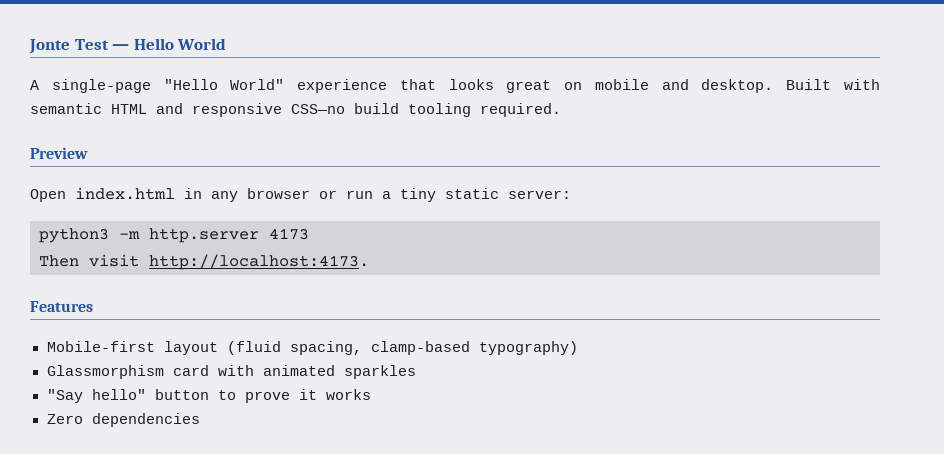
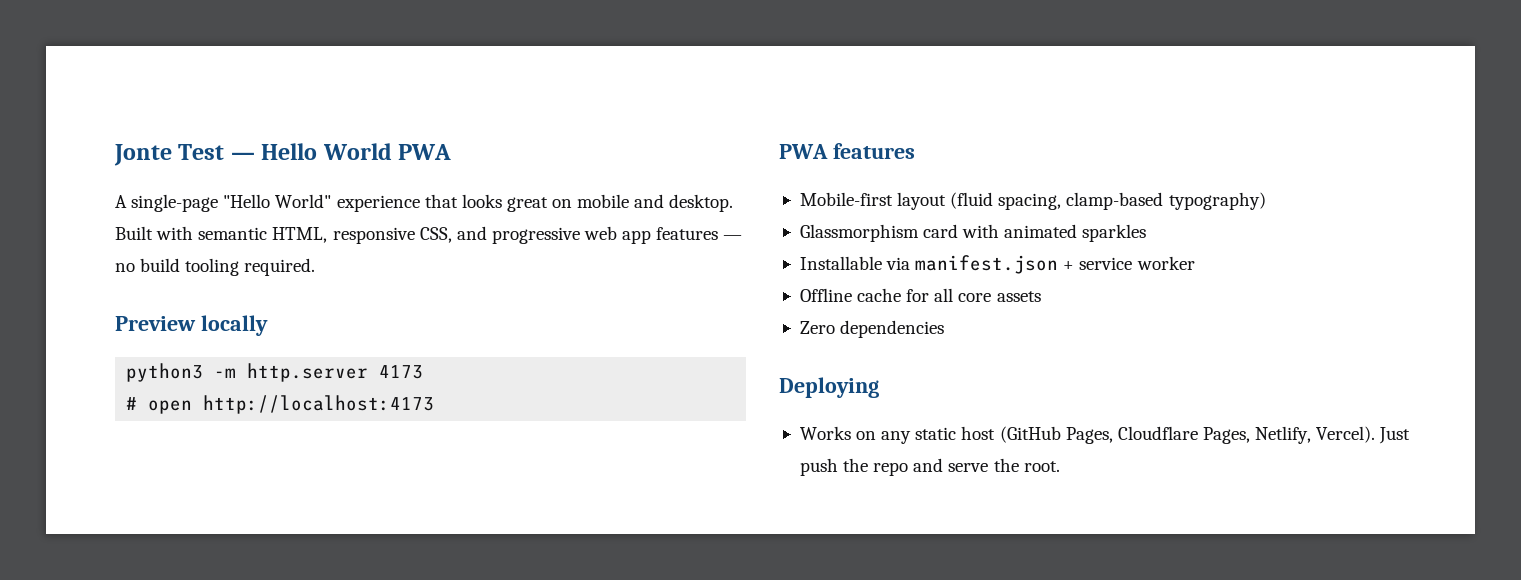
- Jonte Test — Hello World
+ Jonte Test — Hello World PWA
- Built with semantic HTML and responsive CSS—no build tooling required.
- Preview
- Open index.html in any browser or run a tiny static server:
+ Built with semantic HTML, responsive CSS, and progressive web app features — no build tooling required.
+ Preview locally
- Then visit http://localhost:4173.
- Features
+ # open http://localhost:4173
+ PWA features
- "Say hello" button to prove it works
+ Installable via manifest.json + service worker
+ Offline cache for all core assets
  Zero dependencies
+ Deploying
+ Works on any static host (GitHub Pages, Cloudflare Pages, Netlify, Vercel). Just push the repo and serve the root.

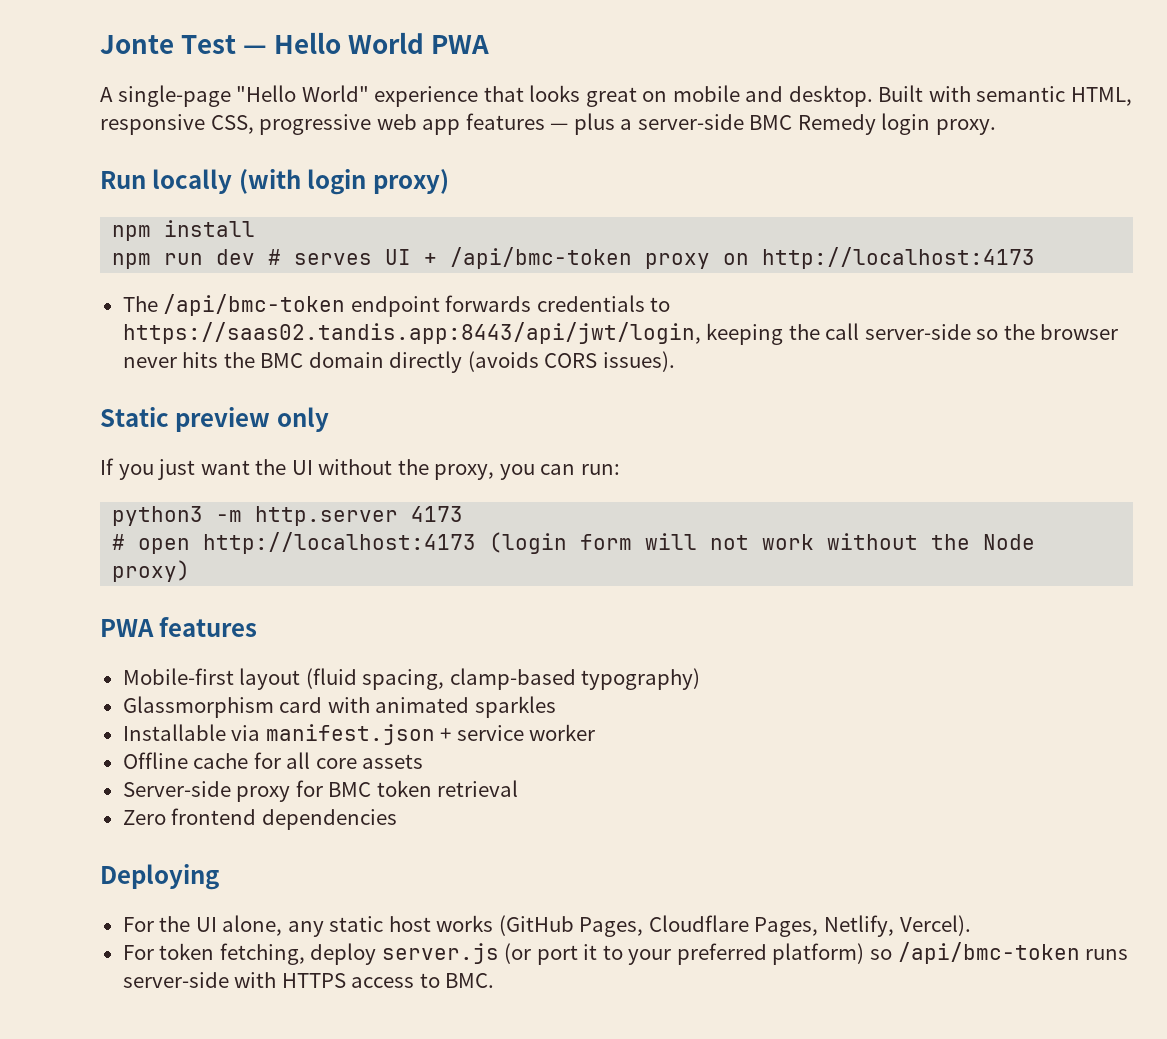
- Built with semantic HTML, responsive CSS, and progressive web app features — no build tooling required.
- Preview locally
+ Built with semantic HTML, responsive CSS, progressive web app features — plus a server-side BMC Remedy login proxy.
+ Run locally (with login proxy)
+ npm install
+ npm run dev # serves UI + /api/bmc-token proxy on http://localhost:4173
+ The /api/bmc-token endpoint forwards credentials to https://saas02.tandis.app:8443/api/jwt/login, keeping the call server-side so the browser never hits the BMC domain directly (avoids CORS issues).
+ Static preview only
+ If you just want the UI without the proxy, you can run:
- # open http://localhost:4173
+ # open http://localhost:4173 (login form will not work without the Node proxy)
+ Server-side proxy for BMC token retrieval
- Zero dependencies
+ Zero frontend dependencies
- Works on any static host (GitHub Pages, Cloudflare Pages, Netlify, Vercel). Just push the repo and serve the root.
+ For the UI alone, any static host works (GitHub Pages, Cloudflare Pages, Netlify, Vercel).
+ For token fetching, deploy server.js (or port it to your preferred platform) so /api/bmc-token runs server-side with HTTPS access to BMC.

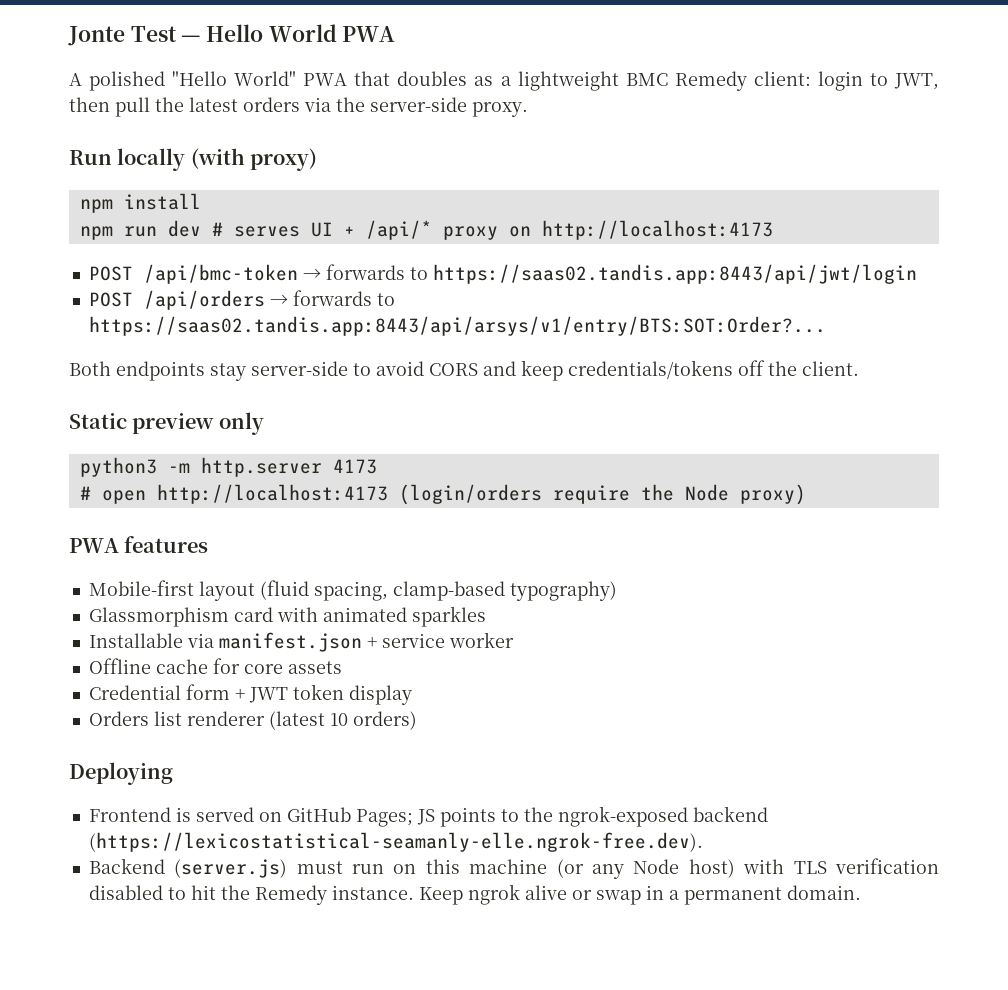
- A single-page "Hello World" experience that looks great on mobile and desktop. Built with semantic HTML, responsive CSS, progressive web app features — plus a server-side BMC Remedy login proxy.
+ A polished "Hello World" PWA that doubles as a lightweight BMC Remedy client: login to JWT, then pull the latest orders via the server-side proxy.
- Run locally (with login proxy)
+ Run locally (with proxy)
- npm run dev # serves UI + /api/bmc-token proxy on http://localhost:4173
+ npm run dev # serves UI + /api/* proxy on http://localhost:4173
- The /api/bmc-token endpoint forwards credentials to https://saas02.tandis.app:8443/api/jwt/login, keeping the call server-side so the browser never hits the BMC domain directly (avoids CORS issues).
+ POST /api/bmc-token → forwards to https://saas02.tandis.app:8443/api/jwt/login
+ POST /api/orders → forwards to https://saas02.tandis.app:8443/api/arsys/v1/entry/BTS:SOT:Order?...
+ Both endpoints stay server-side to avoid CORS and keep credentials/tokens off the client.
  Static preview only
- If you just want the UI without the proxy, you can run:
- # open http://localhost:4173 (login form will not work without the Node proxy)
+ # open http://localhost:4173 (login/orders require the Node proxy)
- Offline cache for all core assets
+ Offline cache for core assets
- Server-side proxy for BMC token retrieval
- Zero frontend dependencies
+ Credential form + JWT token display
+ Orders list renderer (latest 10 orders)
  Deploying
- For the UI alone, any static host works (GitHub Pages, Cloudflare Pages, Netlify, Vercel).
- For token fetching, deploy server.js (or port it to your preferred platform) so /api/bmc-token runs server-side with HTTPS access to BMC.
+ Frontend is served on GitHub Pages; JS points to the ngrok-exposed backend (https://lexicostatistical-seamanly-elle.ngrok-free.dev).
+ Backend (server.js) must run on this machine (or any Node host) with TLS verification disabled to hit the Remedy instance. Keep ngrok alive or swap in a permanent domain.

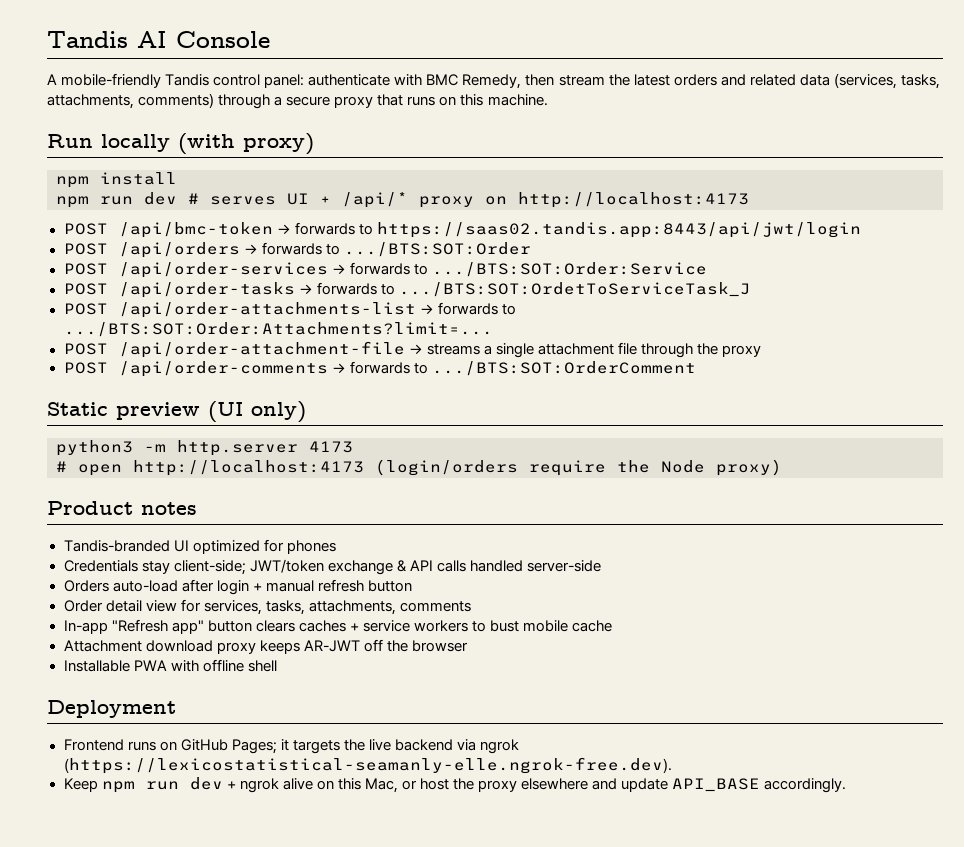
- Jonte Test — Hello World PWA
- A polished "Hello World" PWA that doubles as a lightweight BMC Remedy client: login to JWT, then pull the latest orders via the server-side proxy.
+ Tandis AI Console
+ A mobile-friendly Tandis control panel: authenticate with BMC Remedy, then stream the latest orders and related data (services, tasks, attachments, comments) through a secure proxy that runs on this machine.
- POST /api/orders → forwards to https://saas02.tandis.app:8443/api/arsys/v1/entry/BTS:SOT:Order?...
- Both endpoints stay server-side to avoid CORS and keep credentials/tokens off the client.
+ POST /api/orders → forwards to .../BTS:SOT:Order
+ POST /api/order-services → forwards to .../BTS:SOT:Order:Service
+ POST /api/order-tasks → forwards to .../BTS:SOT:OrdetToServiceTask_J
+ POST /api/order-attachments-list → forwards to .../BTS:SOT:Order:Attachments?limit=...
+ POST /api/order-attachment-file → streams a single attachment file through the proxy
+ POST /api/order-comments → forwards to .../BTS:SOT:OrderComment
- Static preview only
+ Static preview (UI only)
- PWA features
- Mobile-first layout (fluid spacing, clamp-based typography)
- Glassmorphism card with animated sparkles
- Installable via manifest.json + service worker
- Offline cache for core assets
- Credential form + JWT token display
- Orders list renderer (latest 10 orders)
- Deploying
+ Product notes
+ Tandis-branded UI optimized for phones
+ Credentials stay client-side; JWT/token exchange & API calls handled server-side
+ Orders auto-load after login + manual refresh button
+ Order detail view for services, tasks, attachments, comments
+ In-app "Refresh app" button clears caches + service workers to bust mobile cache
+ Attachment download proxy keeps AR-JWT off the browser
+ Installable PWA with offline shell
+ Deployment
- Frontend is served on GitHub Pages; JS points to the ngrok-exposed backend (https://lexicostatistical-seamanly-elle.ngrok-free.dev).
- Backend (server.js) must run on this machine (or any Node host) with TLS verification disabled to hit the Remedy instance. Keep ngrok alive or swap in a permanent domain.
+ Frontend runs on GitHub Pages; it targets the live backend via ngrok (https://lexicostatistical-seamanly-elle.ngrok-free.dev).
+ Keep npm run dev + ngrok alive on this Mac, or host the proxy elsewhere and update API_BASE accordingly.

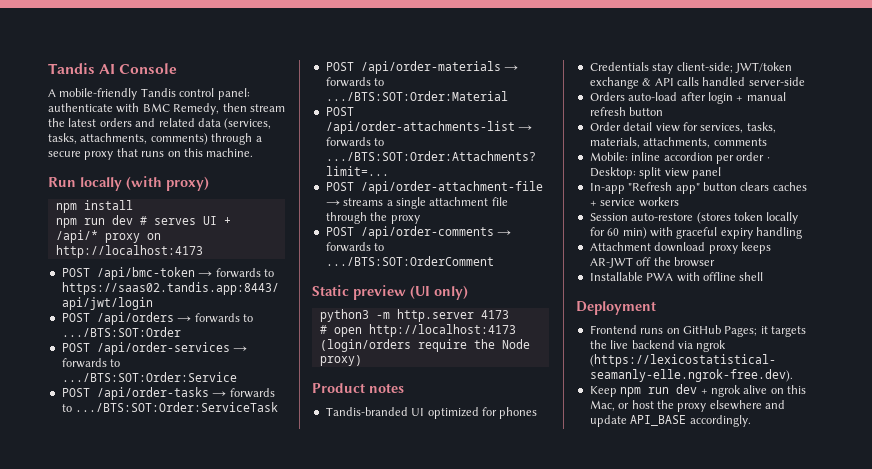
- POST /api/order-tasks → forwards to .../BTS:SOT:OrdetToServiceTask_J
+ POST /api/order-tasks → forwards to .../BTS:SOT:Order:ServiceTask
+ POST /api/order-materials → forwards to .../BTS:SOT:Order:Material
- Order detail view for services, tasks, attachments, comments
+ Order detail view for services, tasks, materials, attachments, comments
+ Mobile: inline accordion per order · Desktop: split view panel
- In-app "Refresh app" button clears caches + service workers to bust mobile cache
+ In-app "Refresh app" button clears caches + service workers
+ Session auto-restore (stores token locally for 60 min) with graceful expiry handling

